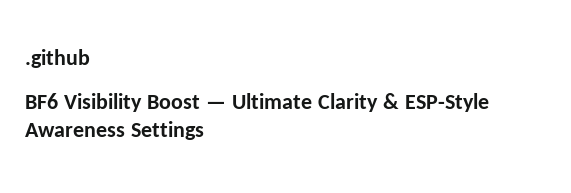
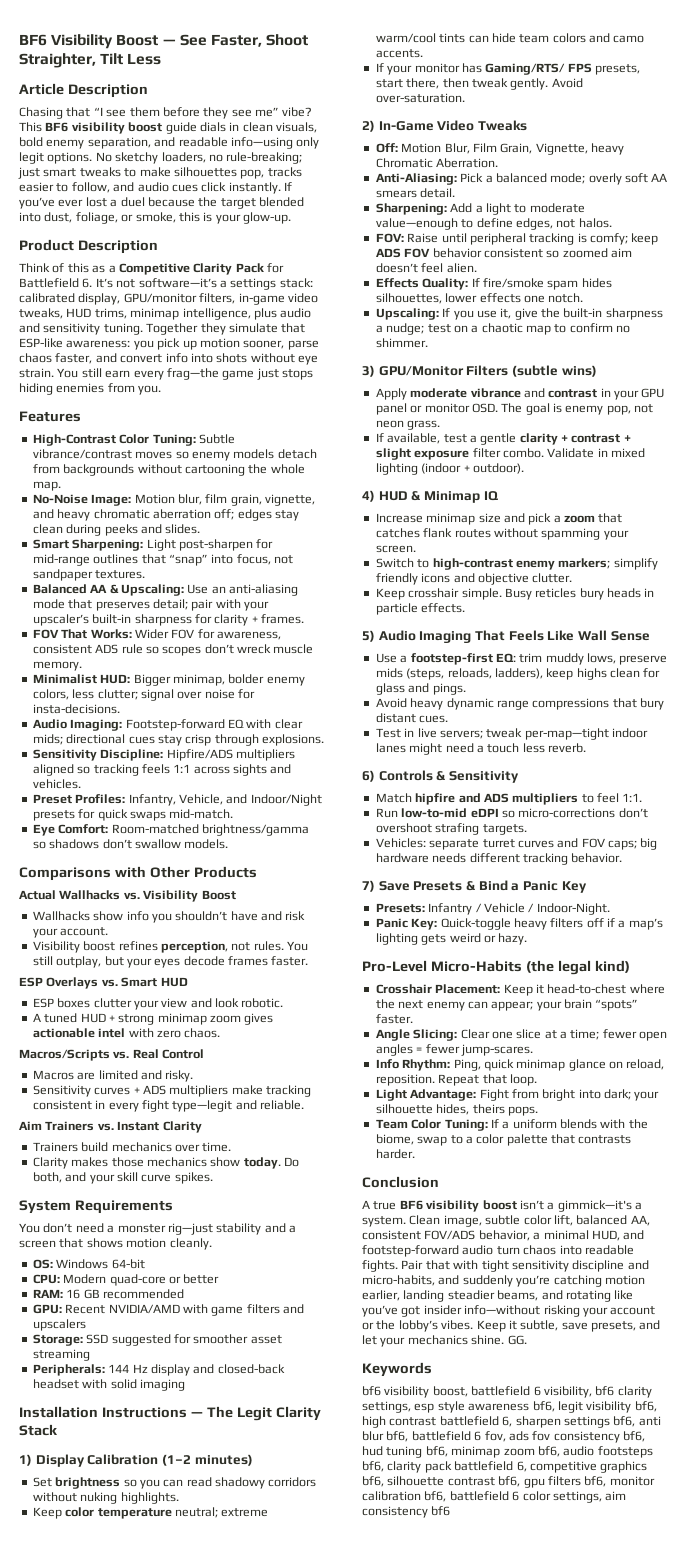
- .github
- BF6 Visibility Boost — Ultimate Clarity & ESP-Style Awareness Settings
+ BF6 Visibility Boost — See Faster, Shoot Straighter, Tilt Less
+ Article Description
+ Chasing that “I see them before they see me” vibe? This BF6 visibility boost guide dials in clean visuals, bold enemy separation, and readable info—using only legit options. No sketchy loaders, no rule-breaking; just smart tweaks to make silhouettes pop, tracks easier to follow, and audio cues click instantly. If you’ve ever lost a duel because the target blended into dust, foliage, or smoke, this is your glow-up.
+ Product Description
+ Think of this as a Competitive Clarity Pack for Battlefield 6. It’s not software—it’s a settings stack: calibrated display, GPU/monitor filters, in-game video tweaks, HUD trims, minimap intelligence, plus audio and sensitivity tuning. Together they simulate that ESP-like awareness: you pick up motion sooner, parse chaos faster, and convert info into shots without eye strain. You still earn every frag—the game just stops hiding enemies from you.
+ Features
+ High-Contrast Color Tuning: Subtle vibrance/contrast moves so enemy models detach from backgrounds without cartooning the whole map.
+ No-Noise Image: Motion blur, film grain, vignette, and heavy chromatic aberration off; edges stay clean during peeks and slides.
+ Smart Sharpening: Light post-sharpen for mid-range outlines that “snap” into focus, not sandpaper textures.
+ Balanced AA & Upscaling: Use an anti-aliasing mode that preserves detail; pair with your upscaler’s built-in sharpness for clarity + frames.
+ FOV That Works: Wider FOV for awareness, consistent ADS rule so scopes don’t wreck muscle memory.
+ Minimalist HUD: Bigger minimap, bolder enemy colors, less clutter; signal over noise for insta-decisions.
+ Audio Imaging: Footstep-forward EQ with clear mids; directional cues stay crisp through explosions.
+ Sensitivity Discipline: Hipfire/ADS multipliers aligned so tracking feels 1:1 across sights and vehicles.
+ Preset Profiles: Infantry, Vehicle, and Indoor/Night presets for quick swaps mid-match.
+ Eye Comfort: Room-matched brightness/gamma so shadows don’t swallow models.
+ Comparisons with Other Products
+ Actual Wallhacks vs. Visibility Boost
+ Wallhacks show info you shouldn’t have and risk your account.
+ Visibility boost refines perception, not rules. You still outplay, but your eyes decode frames faster.
+ ESP Overlays vs. Smart HUD
+ ESP boxes clutter your view and look robotic.
+ A tuned HUD + strong minimap zoom gives actionable intel with zero chaos.
+ Macros/Scripts vs. Real Control
+ Macros are limited and risky.
+ Sensitivity curves + ADS multipliers make tracking consistent in every fight type—legit and reliable.
+ Aim Trainers vs. Instant Clarity
+ Trainers build mechanics over time.
+ Clarity makes those mechanics show today. Do both, and your skill curve spikes.
+ System Requirements
+ You don’t need a monster rig—just stability and a screen that shows motion cleanly.
+ OS: Windows 64-bit
+ CPU: Modern quad-core or better
+ RAM: 16 GB recommended
+ GPU: Recent NVIDIA/AMD with game filters and upscalers
+ Storage: SSD suggested for smoother asset streaming
+ Peripherals: 144 Hz display and closed-back headset with solid imaging
+ Installation Instructions — The Legit Clarity Stack
+ 1) Display Calibration (1–2 minutes)
+ Set brightness so you can read shadowy corridors without nuking highlights.
+ Keep color temperature neutral; extreme warm/cool tints can hide team colors and camo accents.
+ If your monitor has Gaming/RTS/ FPS presets, start there, then tweak gently. Avoid over-saturation.
+ 2) In-Game Video Tweaks
+ Off: Motion Blur, Film Grain, Vignette, heavy Chromatic Aberration.
+ Anti-Aliasing: Pick a balanced mode; overly soft AA smears detail.
+ Sharpening: Add a light to moderate value—enough to define edges, not halos.
+ FOV: Raise until peripheral tracking is comfy; keep ADS FOV behavior consistent so zoomed aim doesn’t feel alien.
+ Effects Quality: If fire/smoke spam hides silhouettes, lower effects one notch.
+ Upscaling: If you use it, give the built-in sharpness a nudge; test on a chaotic map to confirm no shimmer.
+ 3) GPU/Monitor Filters (subtle wins)
+ Apply moderate vibrance and contrast in your GPU panel or monitor OSD. The goal is enemy pop, not neon grass.
+ If available, test a gentle clarity + contrast + slight exposure filter combo. Validate in mixed lighting (indoor + outdoor).
+ 4) HUD & Minimap IQ
+ Increase minimap size and pick a zoom that catches flank routes without spamming your screen.
+ Switch to high-contrast enemy markers; simplify friendly icons and objective clutter.
+ Keep crosshair simple. Busy reticles bury heads in particle effects.
+ 5) Audio Imaging That Feels Like Wall Sense
+ Use a footstep-first EQ: trim muddy lows, preserve mids (steps, reloads, ladders), keep highs clean for glass and pings.
+ Avoid heavy dynamic range compressions that bury distant cues.
+ Test in live servers; tweak per-map—tight indoor lanes might need a touch less reverb.
+ 6) Controls & Sensitivity
+ Match hipfire and ADS multipliers to feel 1:1.
+ Run low-to-mid eDPI so micro-corrections don’t overshoot strafing targets.
+ Vehicles: separate turret curves and FOV caps; big hardware needs different tracking behavior.
+ 7) Save Presets & Bind a Panic Key
+ Presets: Infantry / Vehicle / Indoor-Night.
+ Panic Key: Quick-toggle heavy filters off if a map’s lighting gets weird or hazy.
+ Pro-Level Micro-Habits (the legal kind)
+ Crosshair Placement: Keep it head-to-chest where the next enemy can appear; your brain “spots” faster.
+ Angle Slicing: Clear one slice at a time; fewer open angles = fewer jump-scares.
+ Info Rhythm: Ping, quick minimap glance on reload, reposition. Repeat that loop.
+ Light Advantage: Fight from bright into dark; your silhouette hides, theirs pops.
+ Team Color Tuning: If a uniform blends with the biome, swap to a color palette that contrasts harder.
+ Conclusion
+ A true BF6 visibility boost isn’t a gimmick—it's a system. Clean image, subtle color lift, balanced AA, consistent FOV/ADS behavior, a minimal HUD, and footstep-forward audio turn chaos into readable fights. Pair that with tight sensitivity discipline and micro-habits, and suddenly you’re catching motion earlier, landing steadier beams, and rotating like you’ve got insider info—without risking your account or the lobby’s vibes. Keep it subtle, save presets, and let your mechanics shine. GG.
+ Keywords
+ bf6 visibility boost, battlefield 6 visibility, bf6 clarity settings, esp style awareness bf6, legit visibility bf6, high contrast battlefield 6, sharpen settings bf6, anti blur bf6, battlefield 6 fov, ads fov consistency bf6, hud tuning bf6, minimap zoom bf6, audio footsteps bf6, clarity pack battlefield 6, competitive graphics bf6, silhouette contrast bf6, gpu filters bf6, monitor calibration bf6, battlefield 6 color settings, aim consistency bf6

